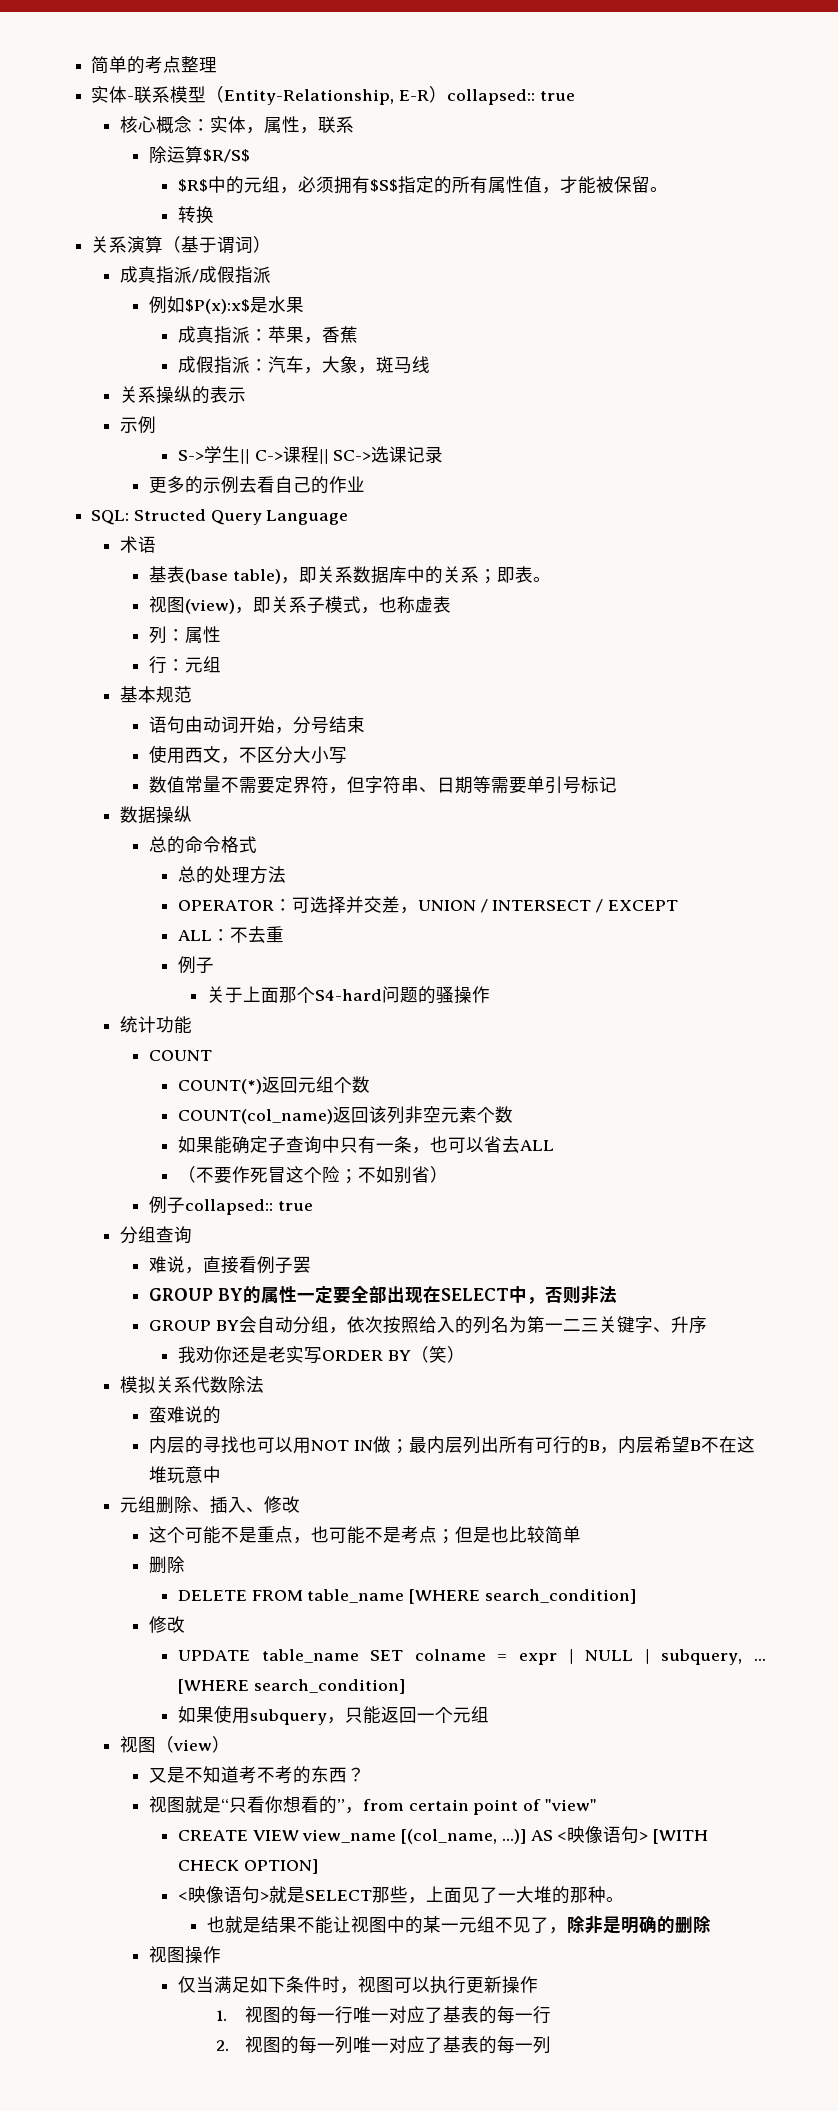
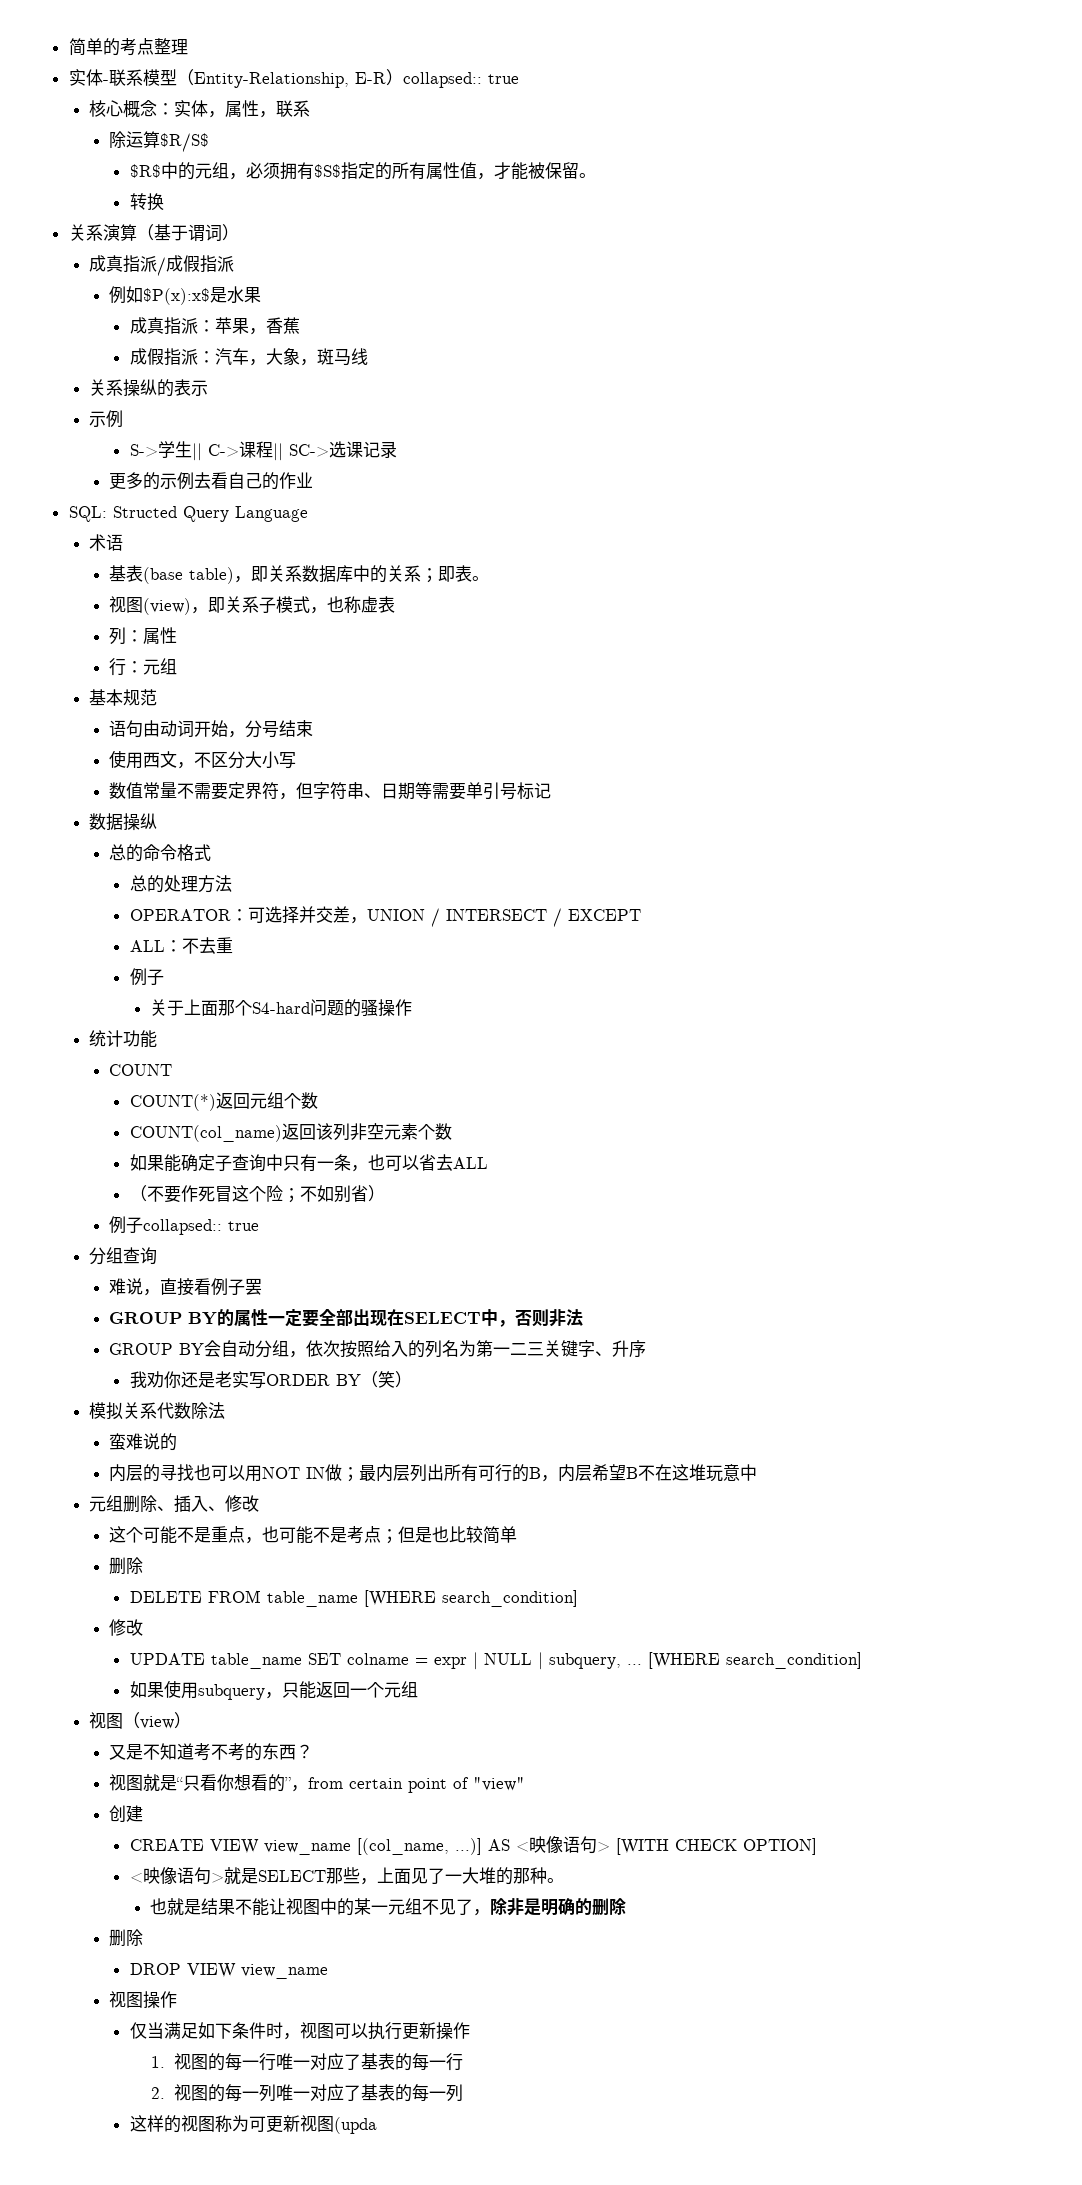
+ 创建
  也就是结果不能让视图中的某一元组不见了，除非是明确的删除
+ 删除
+ DROP VIEW view_name
+ 这样的视图称为可更新视图(upda

